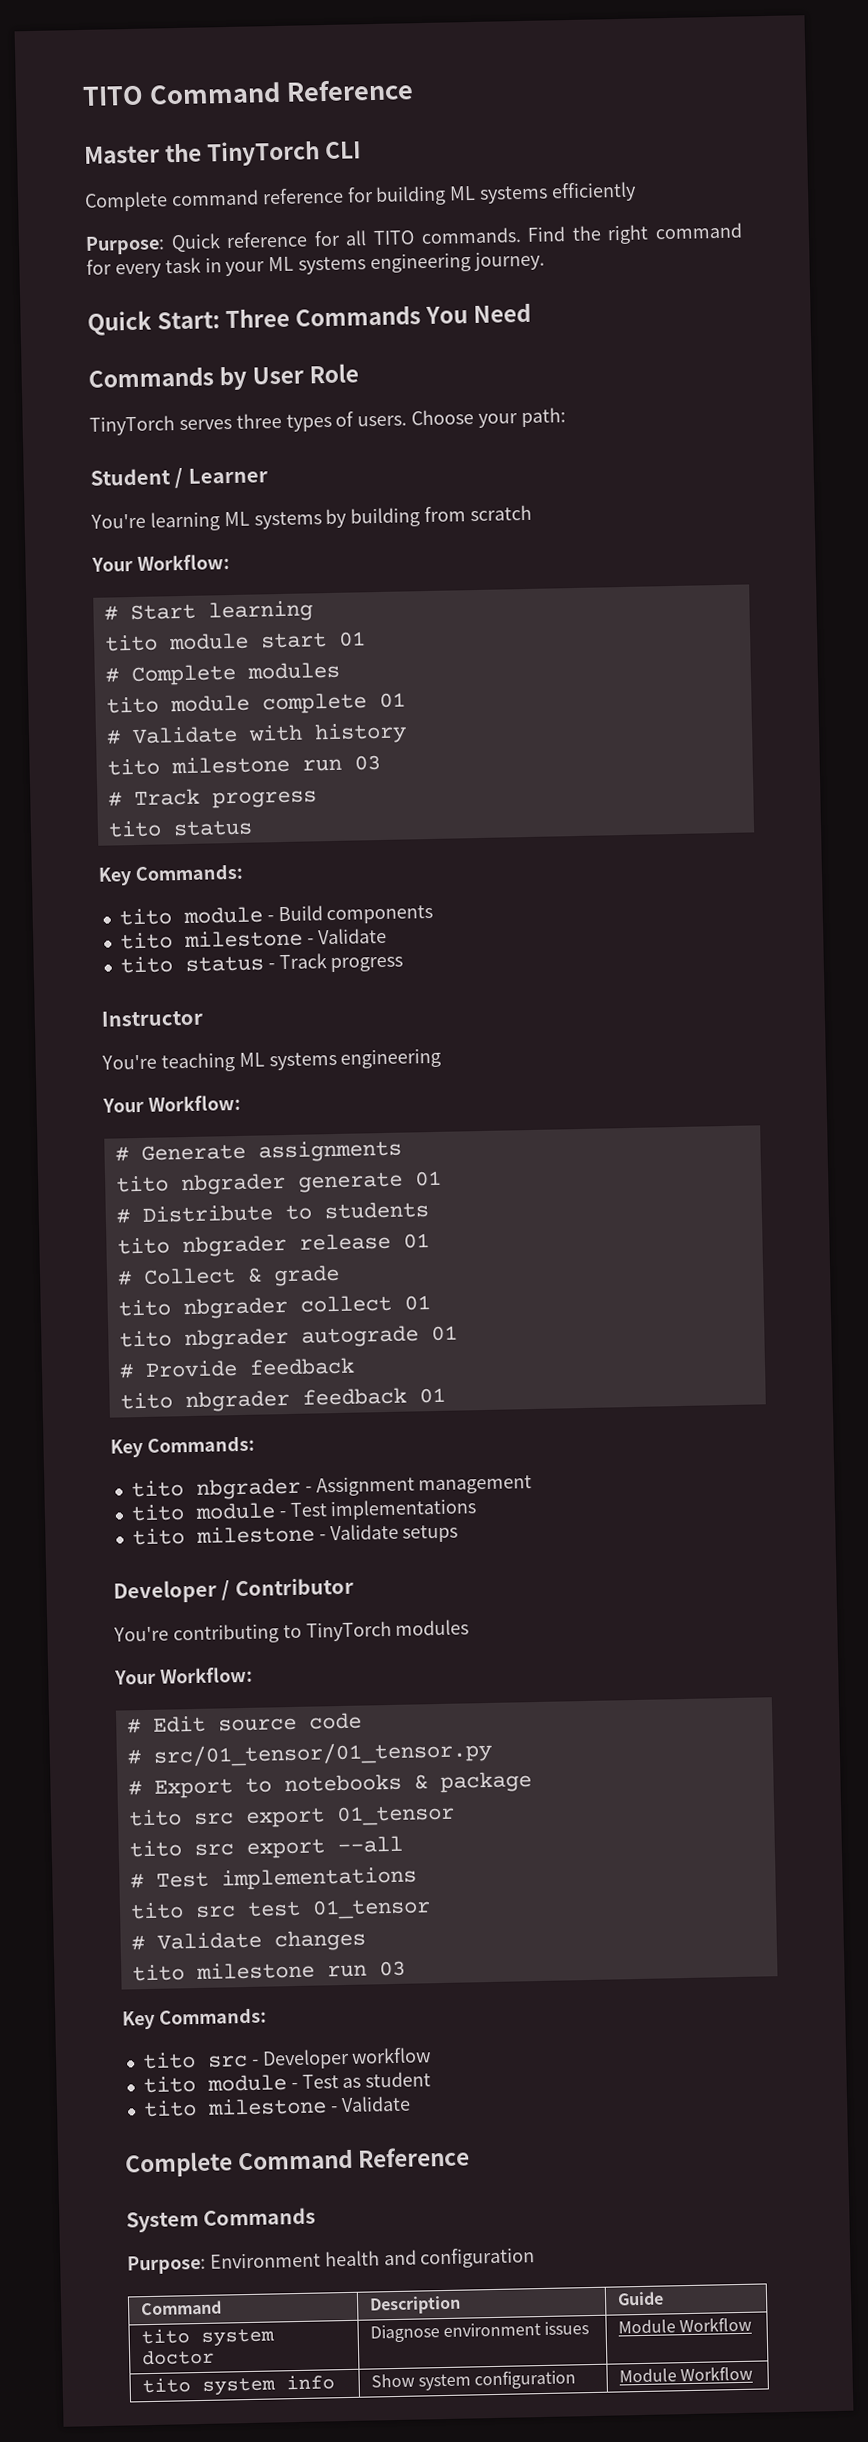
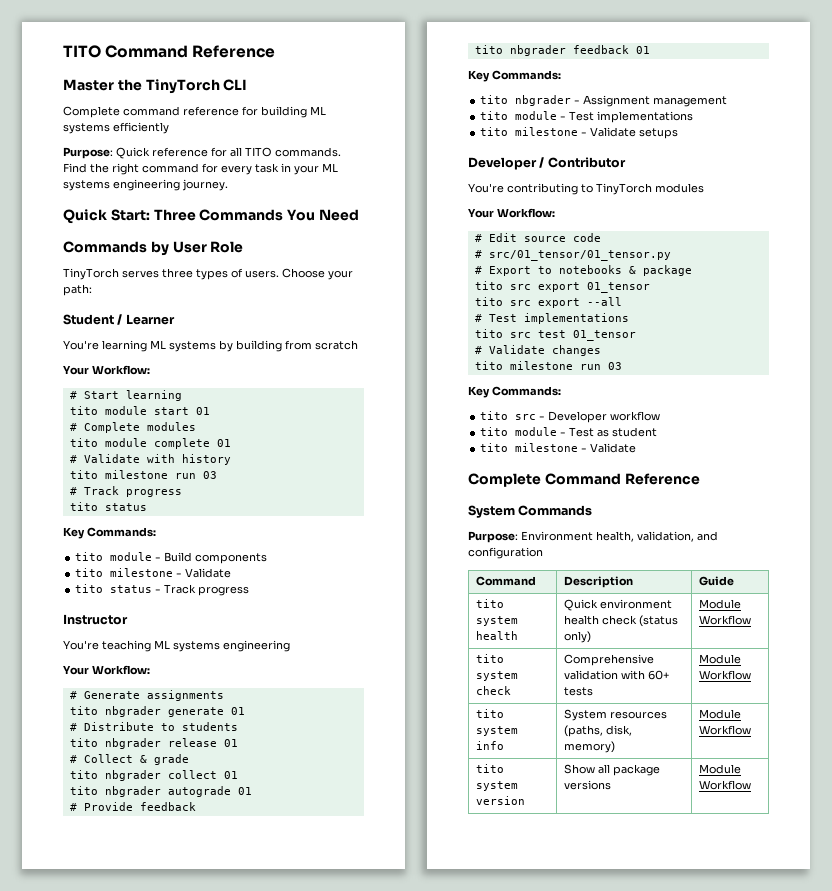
- Purpose: Environment health and configuration
+ Purpose: Environment health, validation, and configuration
- tito system doctor | Diagnose environment issues | Module Workflow
+ tito system health | Quick environment health check (status only) | Module Workflow
+ tito system check | Comprehensive validation with 60+ tests | Module Workflow
- tito system info | Show system configuration | Module Workflow
+ tito system info | System resources (paths, disk, memory) | Module Workflow
+ tito system version | Show all package versions | Module Workflow

